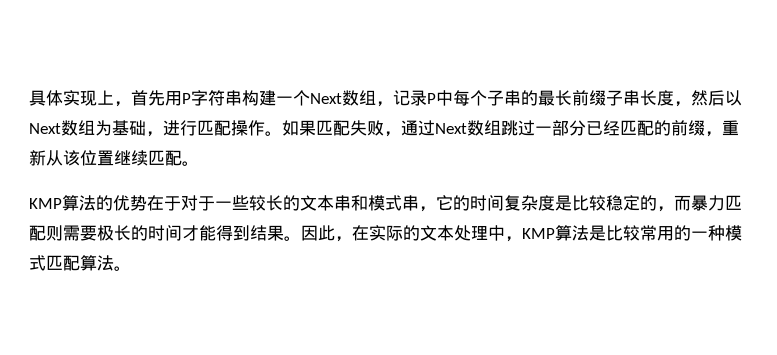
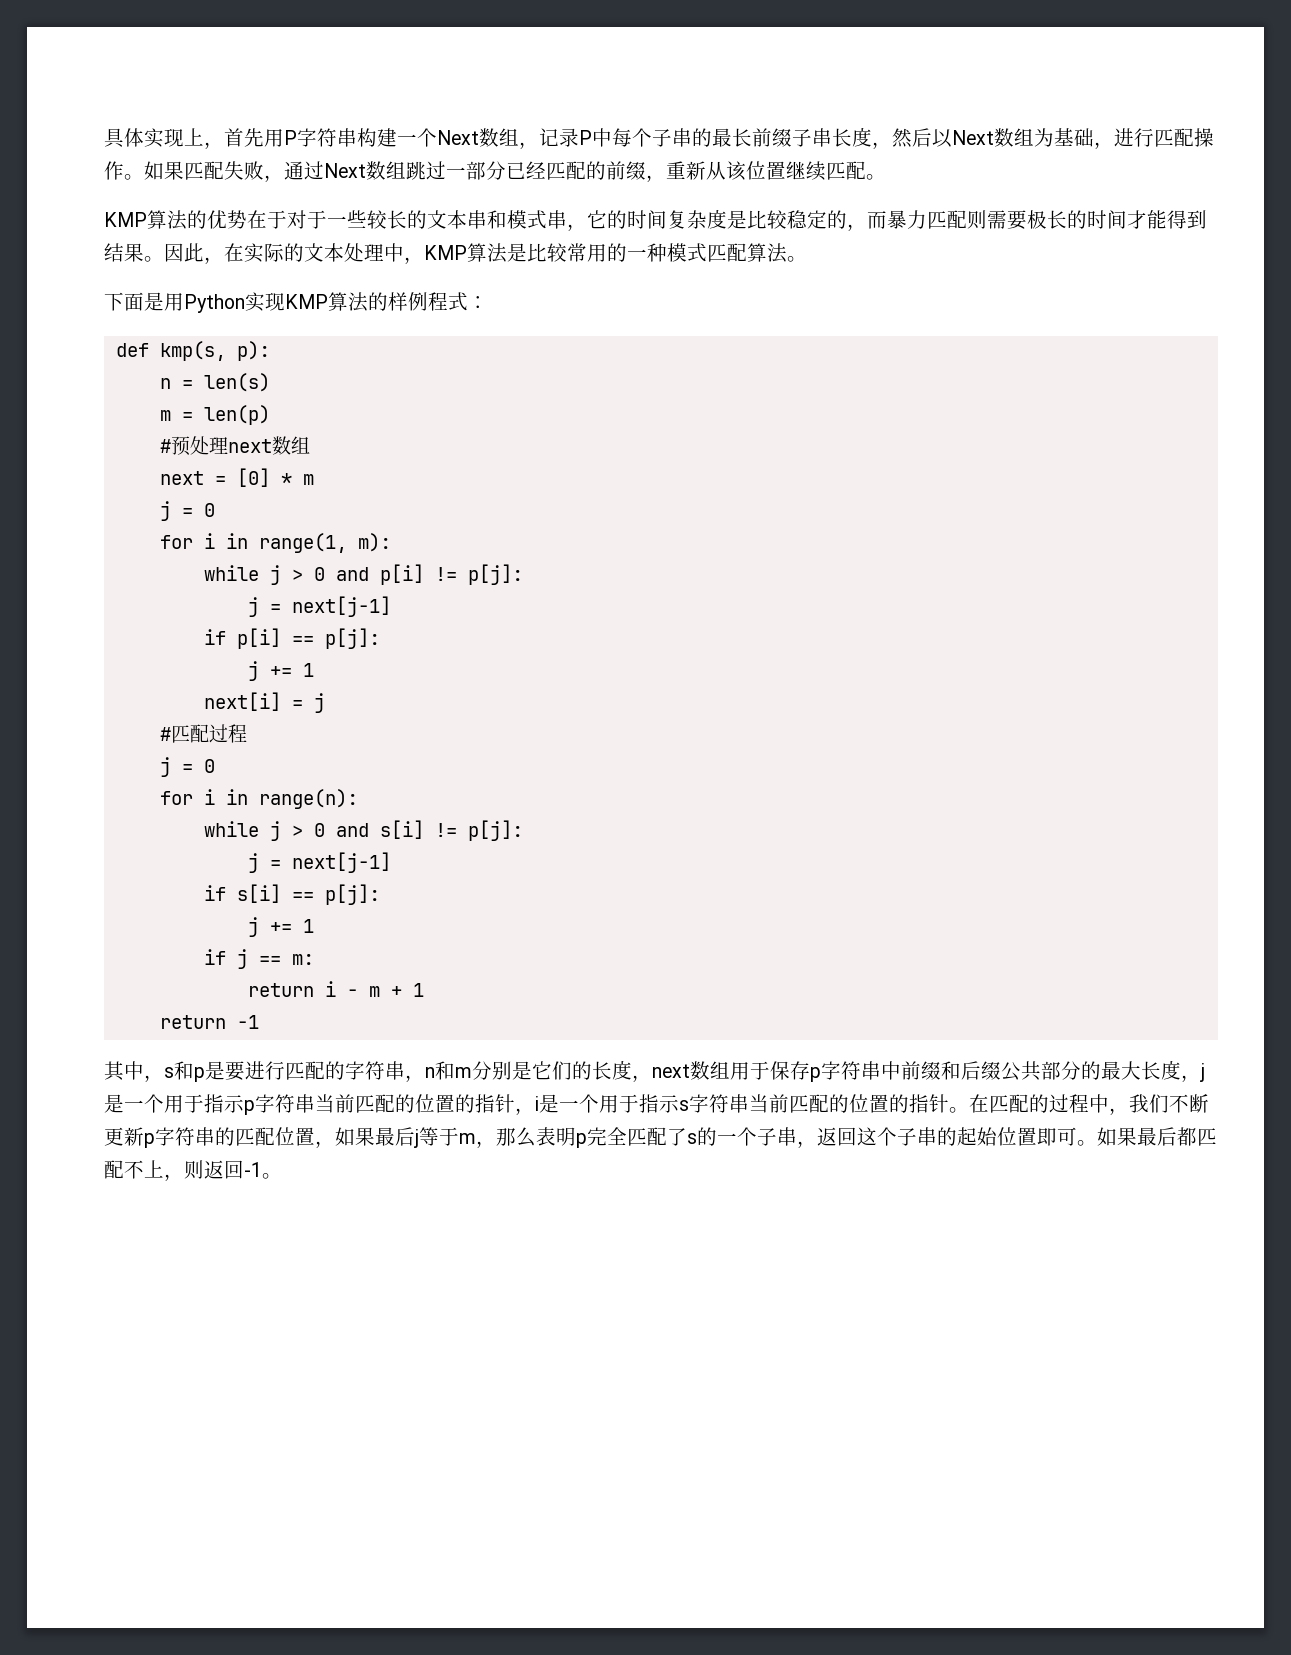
+ 下面是用Python实现KMP算法的样例程式：
+ def kmp(s, p):
+ n = len(s)
+ m = len(p)
+ #预处理next数组
+ next = [0] * m
+ j = 0
+ for i in range(1, m):
+ while j > 0 and p[i] != p[j]:
+ j = next[j-1]
+ if p[i] == p[j]:
+ j += 1
+ next[i] = j
+ #匹配过程
+ j = 0
+ for i in range(n):
+ while j > 0 and s[i] != p[j]:
+ j = next[j-1]
+ if s[i] == p[j]:
+ j += 1
+ if j == m:
+ return i - m + 1
+ return -1
+ 其中，s和p是要进行匹配的字符串，n和m分别是它们的长度，next数组用于保存p字符串中前缀和后缀公共部分的最大长度，j是一个用于指示p字符串当前匹配的位置的指针，i是一个用于指示s字符串当前匹配的位置的指针。在匹配的过程中，我们不断更新p字符串的匹配位置，如果最后j等于m，那么表明p完全匹配了s的一个子串，返回这个子串的起始位置即可。如果最后都匹配不上，则返回-1。

